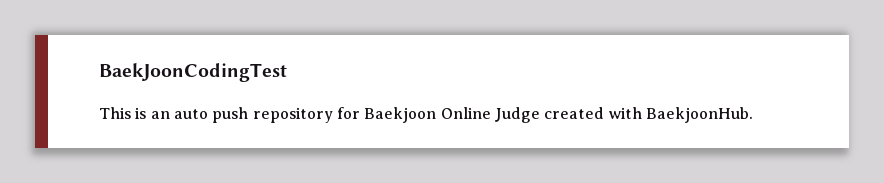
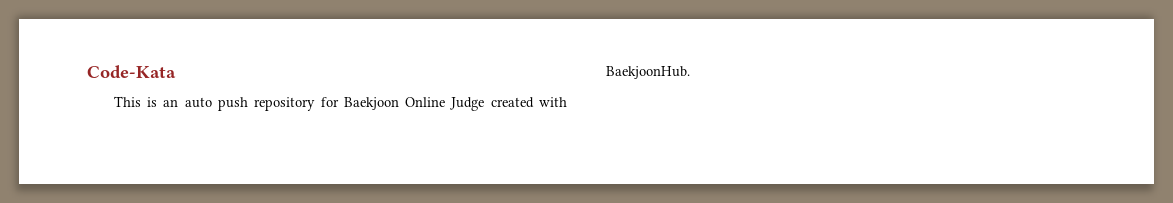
- BaekJoonCodingTest
+ Code-Kata

